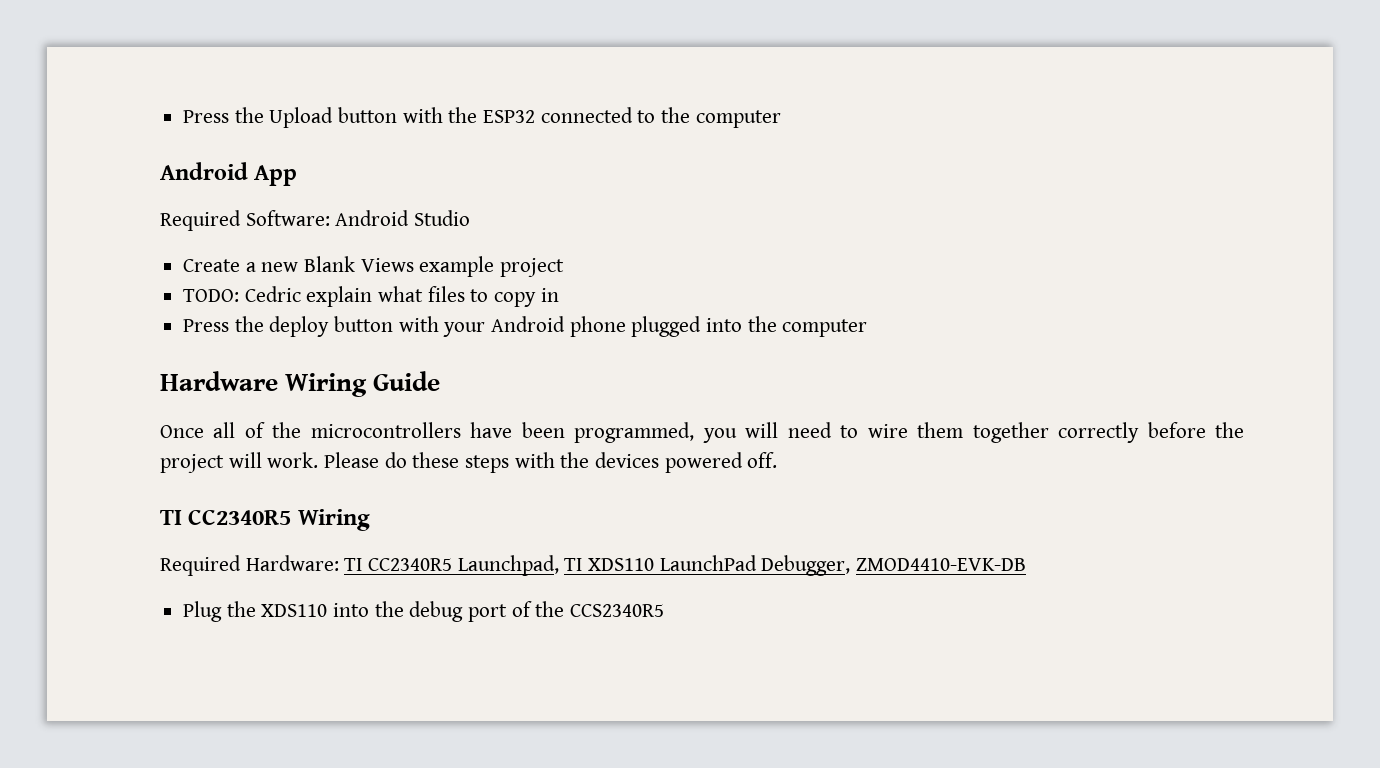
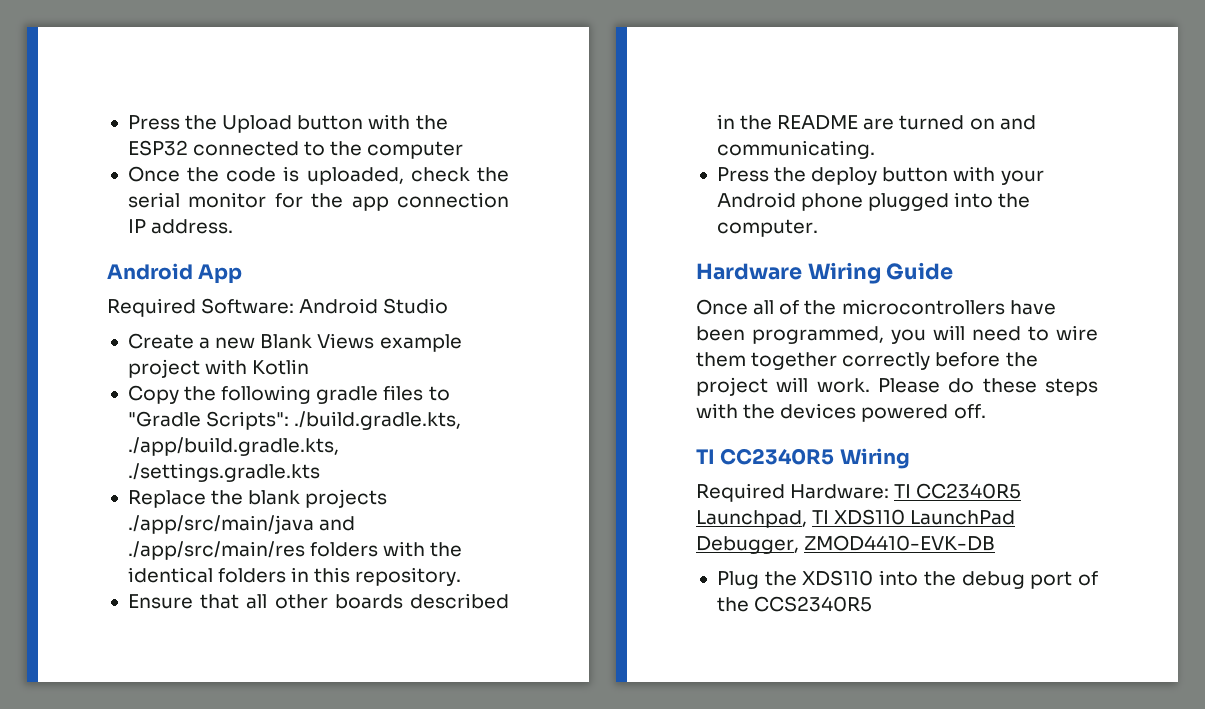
+ Once the code is uploaded, check the serial monitor for the app connection IP address.
- Create a new Blank Views example project
- TODO: Cedric explain what files to copy in
+ Create a new Blank Views example project with Kotlin
+ Copy the following gradle files to "Gradle Scripts": ./build.gradle.kts, ./app/build.gradle.kts, ./settings.gradle.kts
+ Replace the blank projects ./app/src/main/java and ./app/src/main/res folders with the identical folders in this repository.
+ Ensure that all other boards described in the README are turned on and communicating.
- Press the deploy button with your Android phone plugged into the computer
+ Press the deploy button with your Android phone plugged into the computer.

